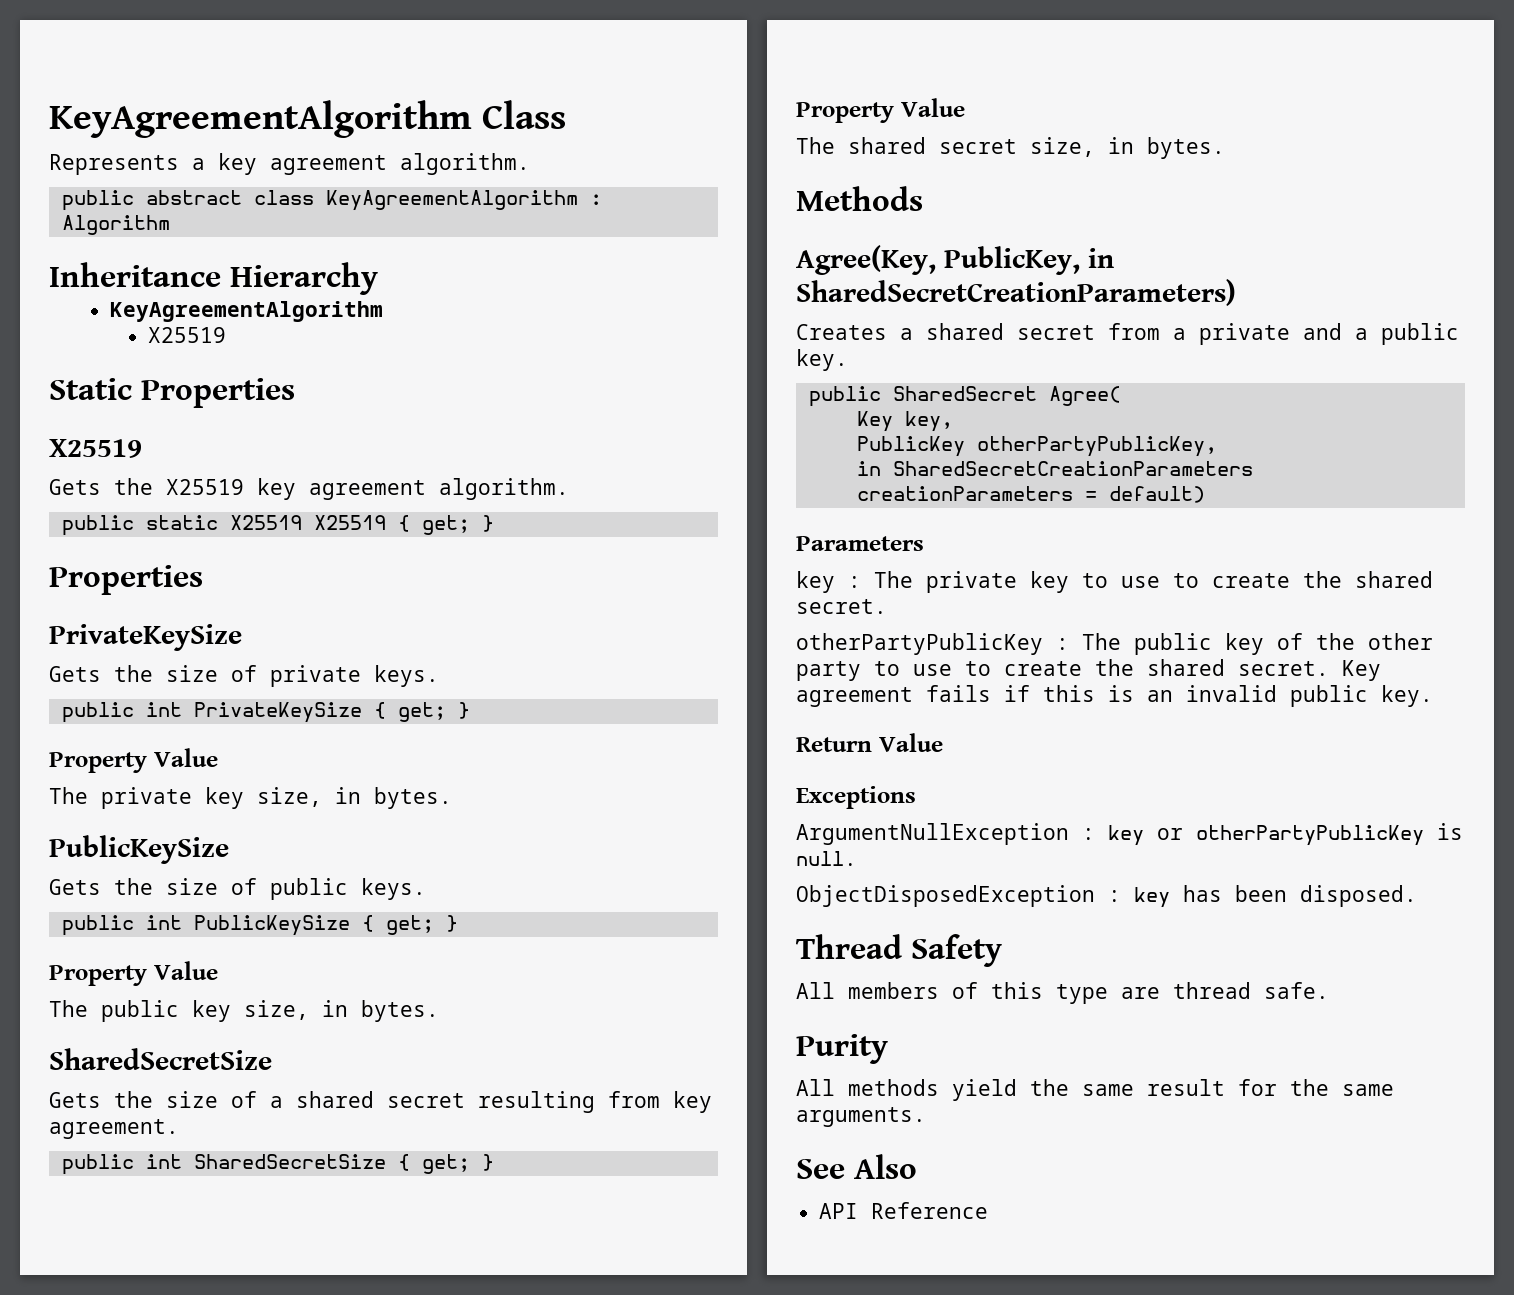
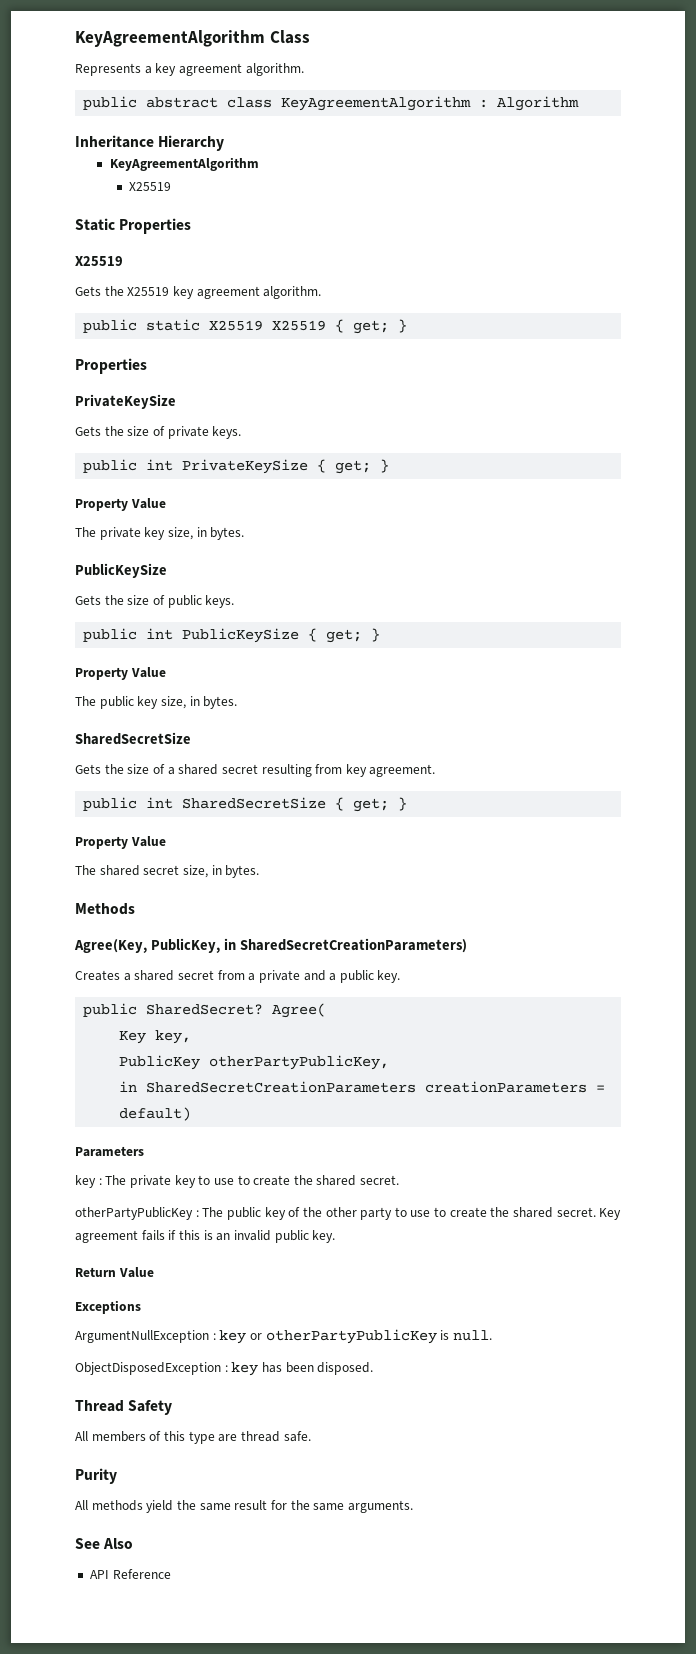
- public SharedSecret Agree(
+ public SharedSecret? Agree(

